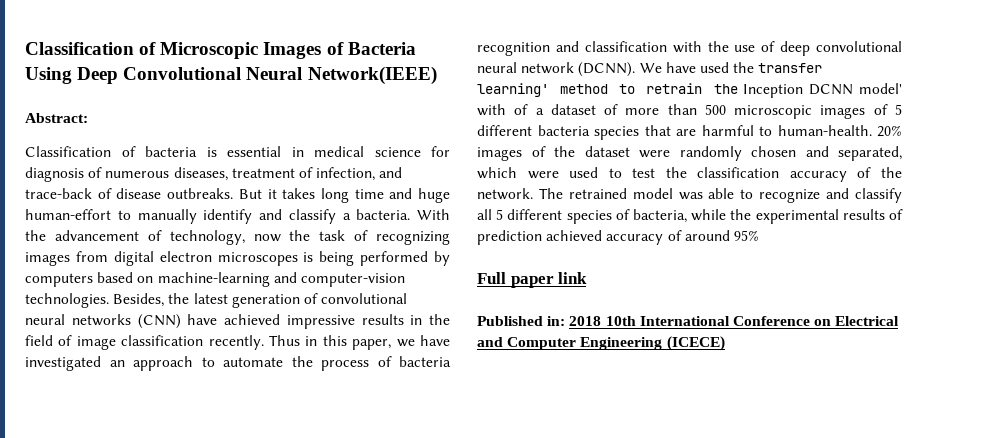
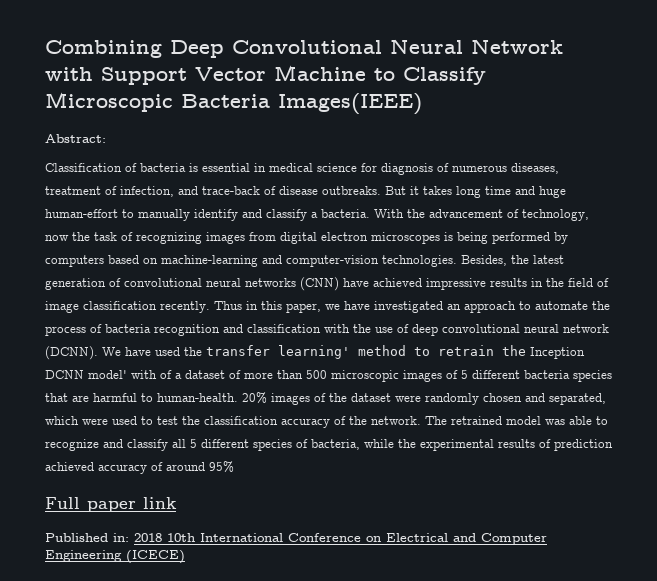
- Classification of Microscopic Images of Bacteria Using Deep Convolutional Neural Network(IEEE)
+ Combining Deep Convolutional Neural Network with Support Vector Machine to Classify Microscopic Bacteria Images(IEEE)

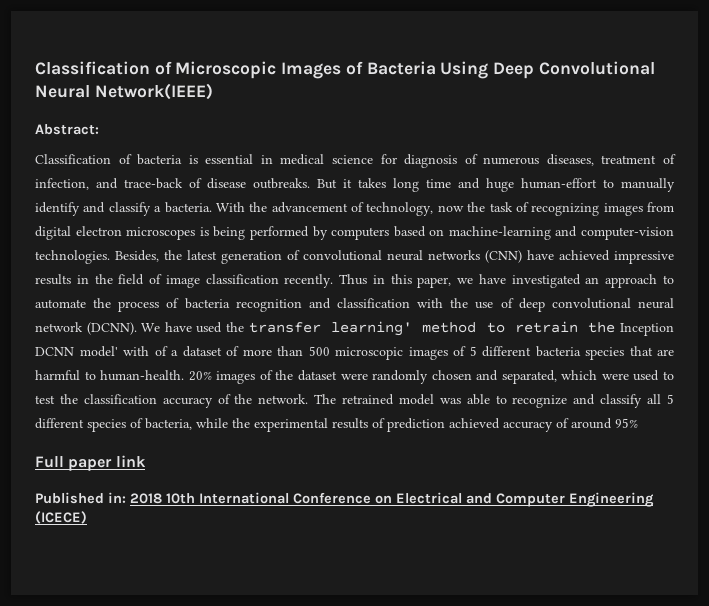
- Combining Deep Convolutional Neural Network with Support Vector Machine to Classify Microscopic Bacteria Images(IEEE)
+ Classification of Microscopic Images of Bacteria Using Deep Convolutional Neural Network(IEEE)

